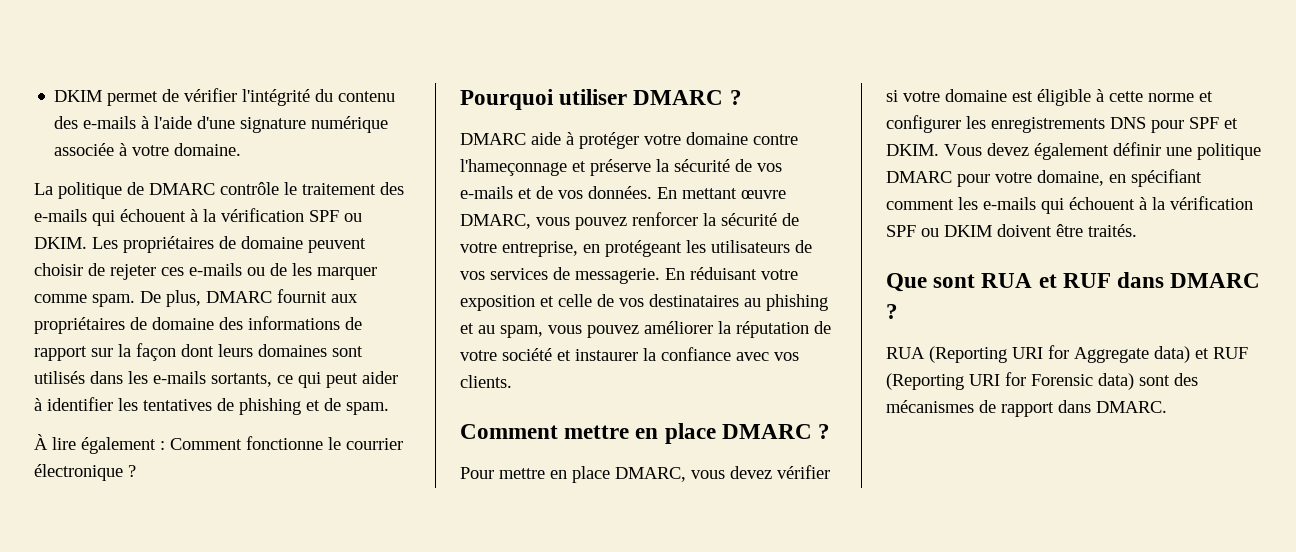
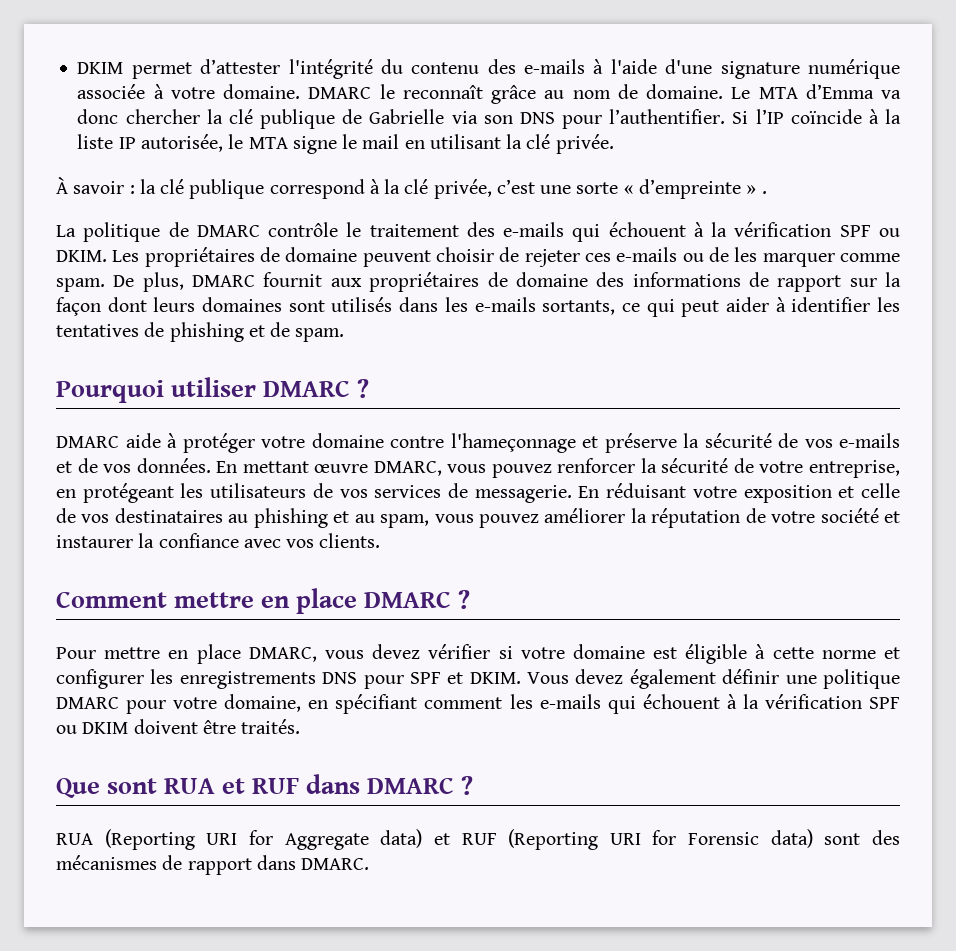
- DKIM permet de vérifier l'intégrité du contenu des e-mails à l'aide d'une signature numérique associée à votre domaine.
+ DKIM permet d’attester l'intégrité du contenu des e-mails à l'aide d'une signature numérique associée à votre domaine. DMARC le reconnaît grâce au nom de domaine. Le MTA d’Emma va donc chercher la clé publique de Gabrielle via son DNS pour l’authentifier. Si l’IP coïncide à la liste IP autorisée, le MTA signe le mail en utilisant la clé privée.
+ À savoir : la clé publique correspond à la clé privée, c’est une sorte « d’empreinte » .
- À lire également : Comment fonctionne le courrier électronique ?

